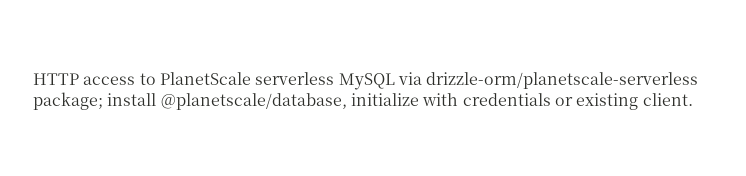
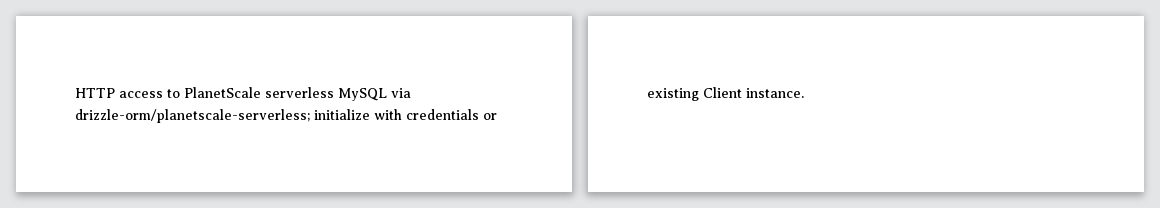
- HTTP access to PlanetScale serverless MySQL via drizzle-orm/planetscale-serverless package; install @planetscale/database, initialize with credentials or existing client.
+ HTTP access to PlanetScale serverless MySQL via drizzle-orm/planetscale-serverless; initialize with credentials or existing Client instance.

